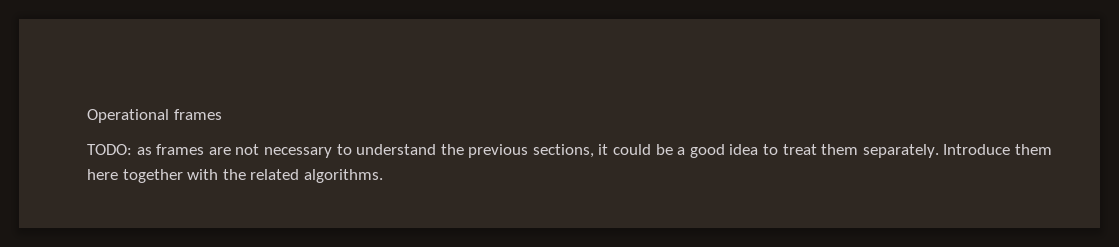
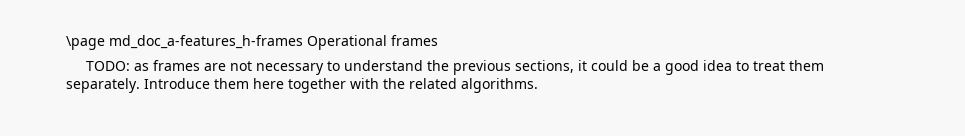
- Operational frames
+ \page md_doc_a-features_h-frames Operational frames

